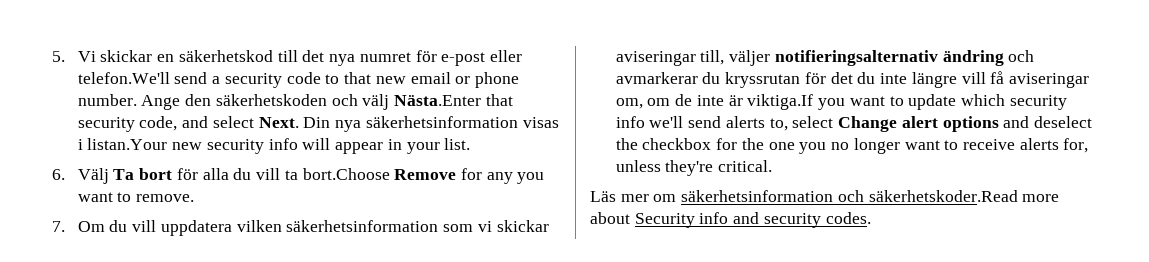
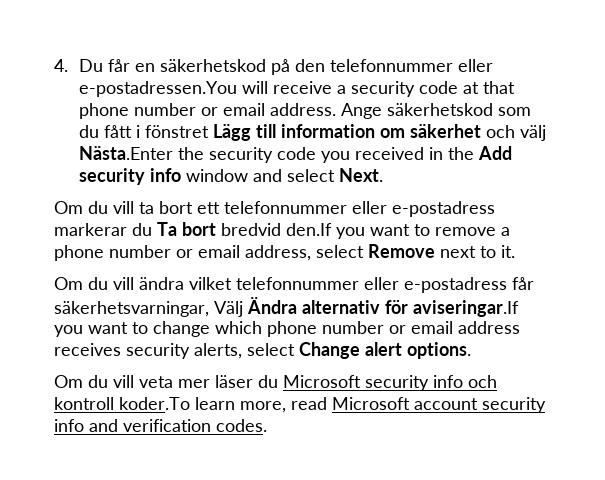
- 5. Vi skickar en säkerhetskod till det nya numret för e-post eller telefon.We'll send a security code to that new email or phone number. Ange den säkerhetskoden och välj Nästa.Enter that security code, and select Next. Din nya säkerhetsinformation visas i listan.Your new security info will appear in your list.
- 6. Välj Ta bort för alla du vill ta bort.Choose Remove for any you want to remove.
- 7. Om du vill uppdatera vilken säkerhetsinformation som vi skickar aviseringar till, väljer notifieringsalternativ ändring och avmarkerar du kryssrutan för det du inte längre vill få aviseringar om, om de inte är viktiga.If you want to update which security info we'll send alerts to, select Change alert options and deselect the checkbox for the one you no longer want to receive alerts for, unless they're critical.
- Läs mer om säkerhetsinformation och säkerhetskoder.Read more about Security info and security codes.
+ 4. Du får en säkerhetskod på den telefonnummer eller e-postadressen.You will receive a security code at that phone number or email address. Ange säkerhetskod som du fått i fönstret Lägg till information om säkerhet och välj Nästa.Enter the security code you received in the Add security info window and select Next.
+ Om du vill ta bort ett telefonnummer eller e-postadress markerar du Ta bort bredvid den.If you want to remove a phone number or email address, select Remove next to it.
+ Om du vill ändra vilket telefonnummer eller e-postadress får säkerhetsvarningar, Välj Ändra alternativ för aviseringar.If you want to change which phone number or email address receives security alerts, select Change alert options.
+ Om du vill veta mer läser du Microsoft security info och kontroll koder.To learn more, read Microsoft account security info and verification codes.

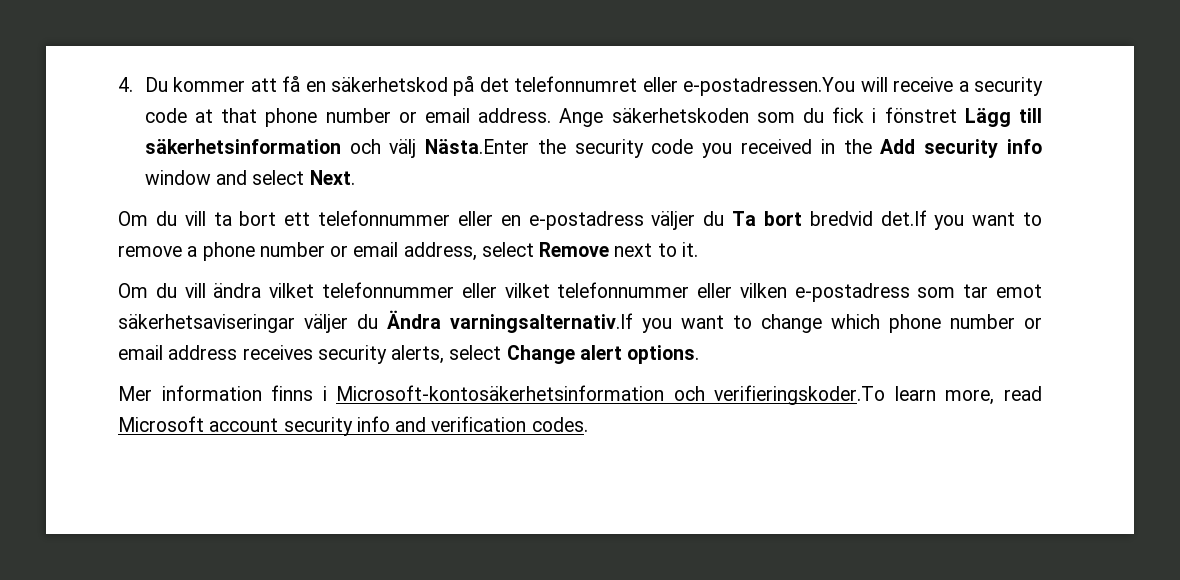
- 4. Du får en säkerhetskod på den telefonnummer eller e-postadressen.You will receive a security code at that phone number or email address.
+ 4. Du kommer att få en säkerhetskod på det telefonnumret eller e-postadressen.You will receive a security code at that phone number or email address.
- Ange säkerhetskod som du fått i fönstret Lägg till information om säkerhet och välj Nästa.Enter the security code you received in the Add security info window and select Next.
+ Ange säkerhetskoden som du fick i fönstret Lägg till säkerhetsinformation och välj Nästa.Enter the security code you received in the Add security info window and select Next.
- Om du vill ta bort ett telefonnummer eller e-postadress markerar du Ta bort bredvid den.If you want to remove a phone number or email address, select Remove next to it.
+ Om du vill ta bort ett telefonnummer eller en e-postadress väljer du Ta bort bredvid det.If you want to remove a phone number or email address, select Remove next to it.
- Om du vill ändra vilket telefonnummer eller e-postadress får säkerhetsvarningar, Välj Ändra alternativ för aviseringar.If you want to change which phone number or email address receives security alerts, select Change alert options.
+ Om du vill ändra vilket telefonnummer eller vilket telefonnummer eller vilken e-postadress som tar emot säkerhetsaviseringar väljer du Ändra varningsalternativ.If you want to change which phone number or email address receives security alerts, select Change alert options.
- Om du vill veta mer läser du Microsoft security info och kontroll koder.To learn more, read Microsoft account security info and verification codes.
+ Mer information finns i Microsoft-kontosäkerhetsinformation och verifieringskoder.To learn more, read Microsoft account security info and verification codes.

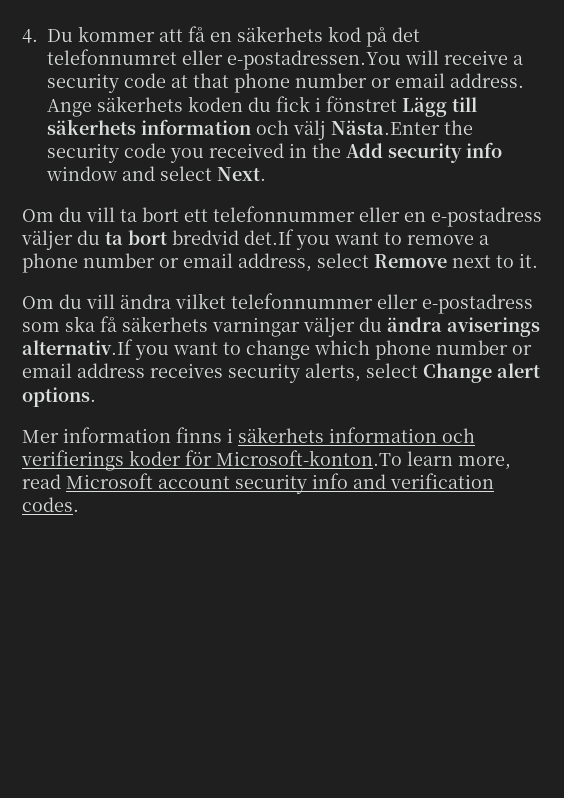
- 4. Du kommer att få en säkerhetskod på det telefonnumret eller e-postadressen.You will receive a security code at that phone number or email address.
+ 4. Du kommer att få en säkerhets kod på det telefonnumret eller e-postadressen.You will receive a security code at that phone number or email address.
- Ange säkerhetskoden som du fick i fönstret Lägg till säkerhetsinformation och välj Nästa.Enter the security code you received in the Add security info window and select Next.
+ Ange säkerhets koden du fick i fönstret Lägg till säkerhets information och välj Nästa.Enter the security code you received in the Add security info window and select Next.
- Om du vill ta bort ett telefonnummer eller en e-postadress väljer du Ta bort bredvid det.If you want to remove a phone number or email address, select Remove next to it.
+ Om du vill ta bort ett telefonnummer eller en e-postadress väljer du ta bort bredvid det.If you want to remove a phone number or email address, select Remove next to it.
- Om du vill ändra vilket telefonnummer eller vilket telefonnummer eller vilken e-postadress som tar emot säkerhetsaviseringar väljer du Ändra varningsalternativ.If you want to change which phone number or email address receives security alerts, select Change alert options.
+ Om du vill ändra vilket telefonnummer eller e-postadress som ska få säkerhets varningar väljer du ändra aviserings alternativ.If you want to change which phone number or email address receives security alerts, select Change alert options.
- Mer information finns i Microsoft-kontosäkerhetsinformation och verifieringskoder.To learn more, read Microsoft account security info and verification codes.
+ Mer information finns i säkerhets information och verifierings koder för Microsoft-konton.To learn more, read Microsoft account security info and verification codes.

